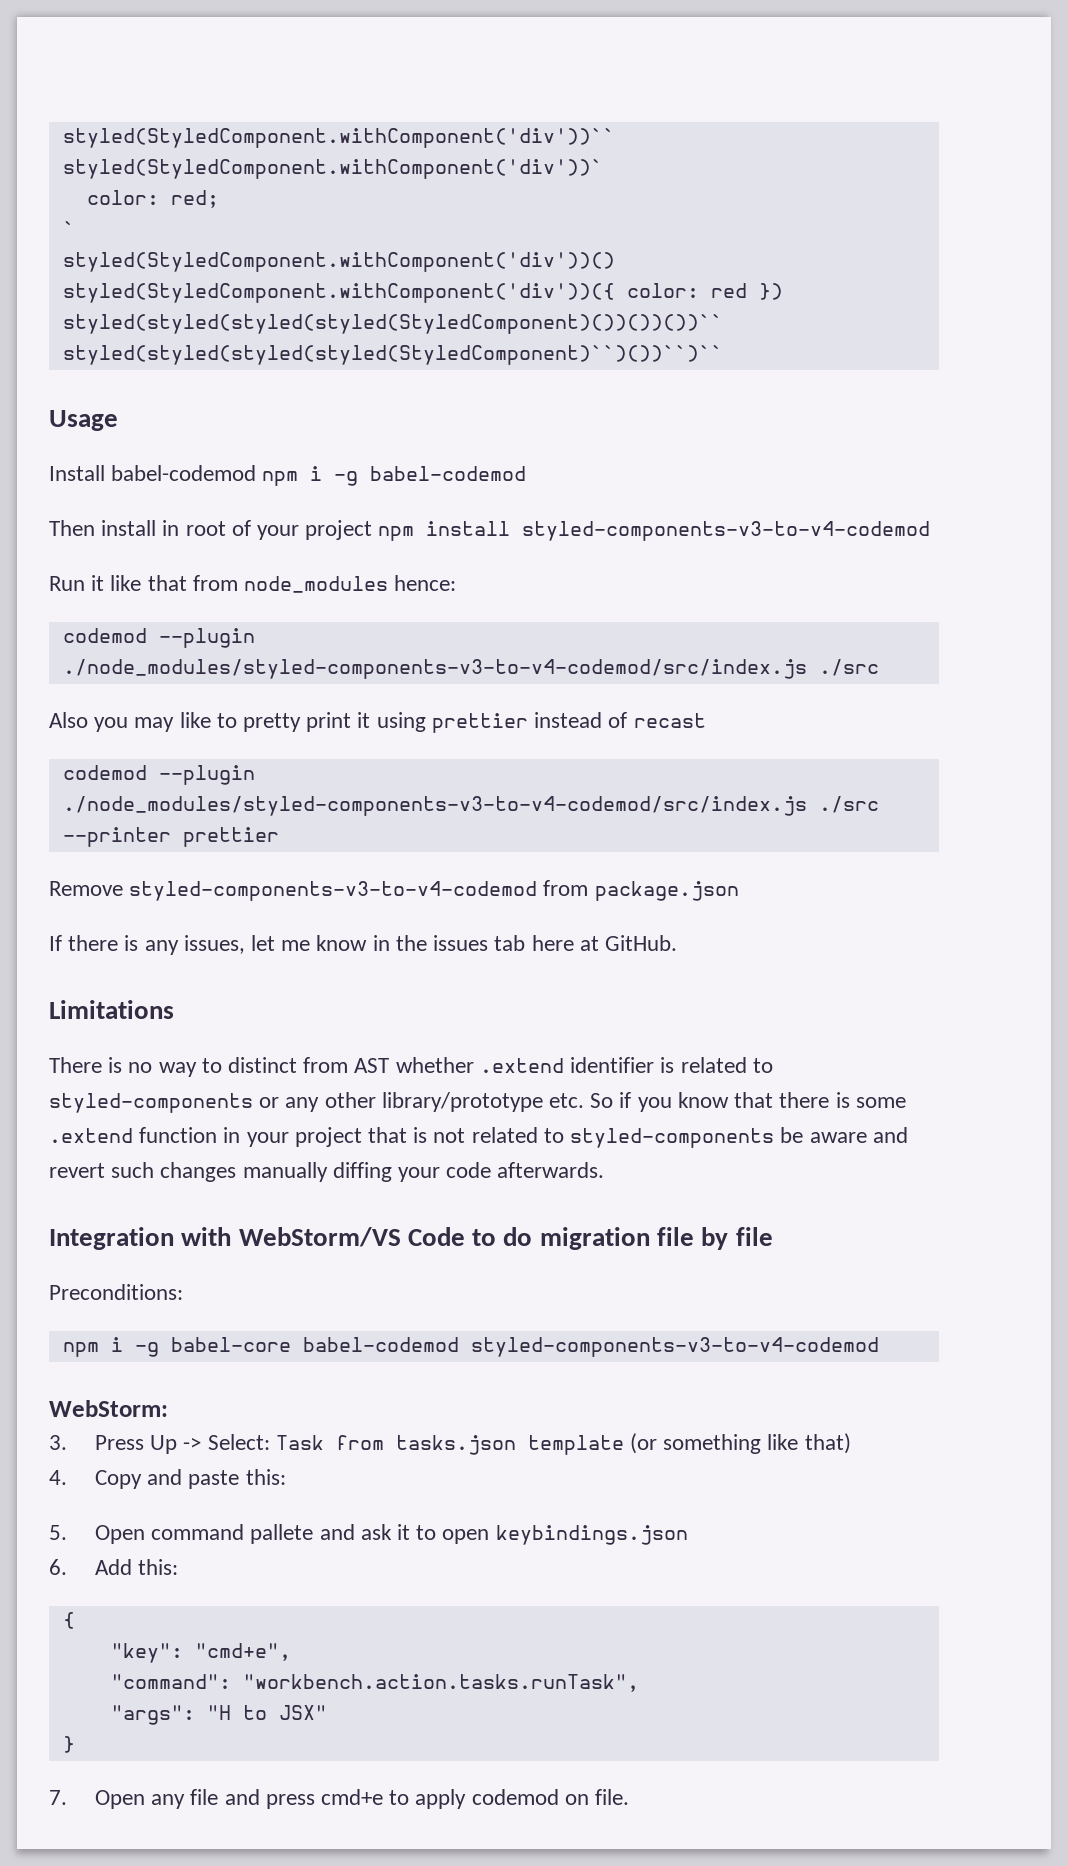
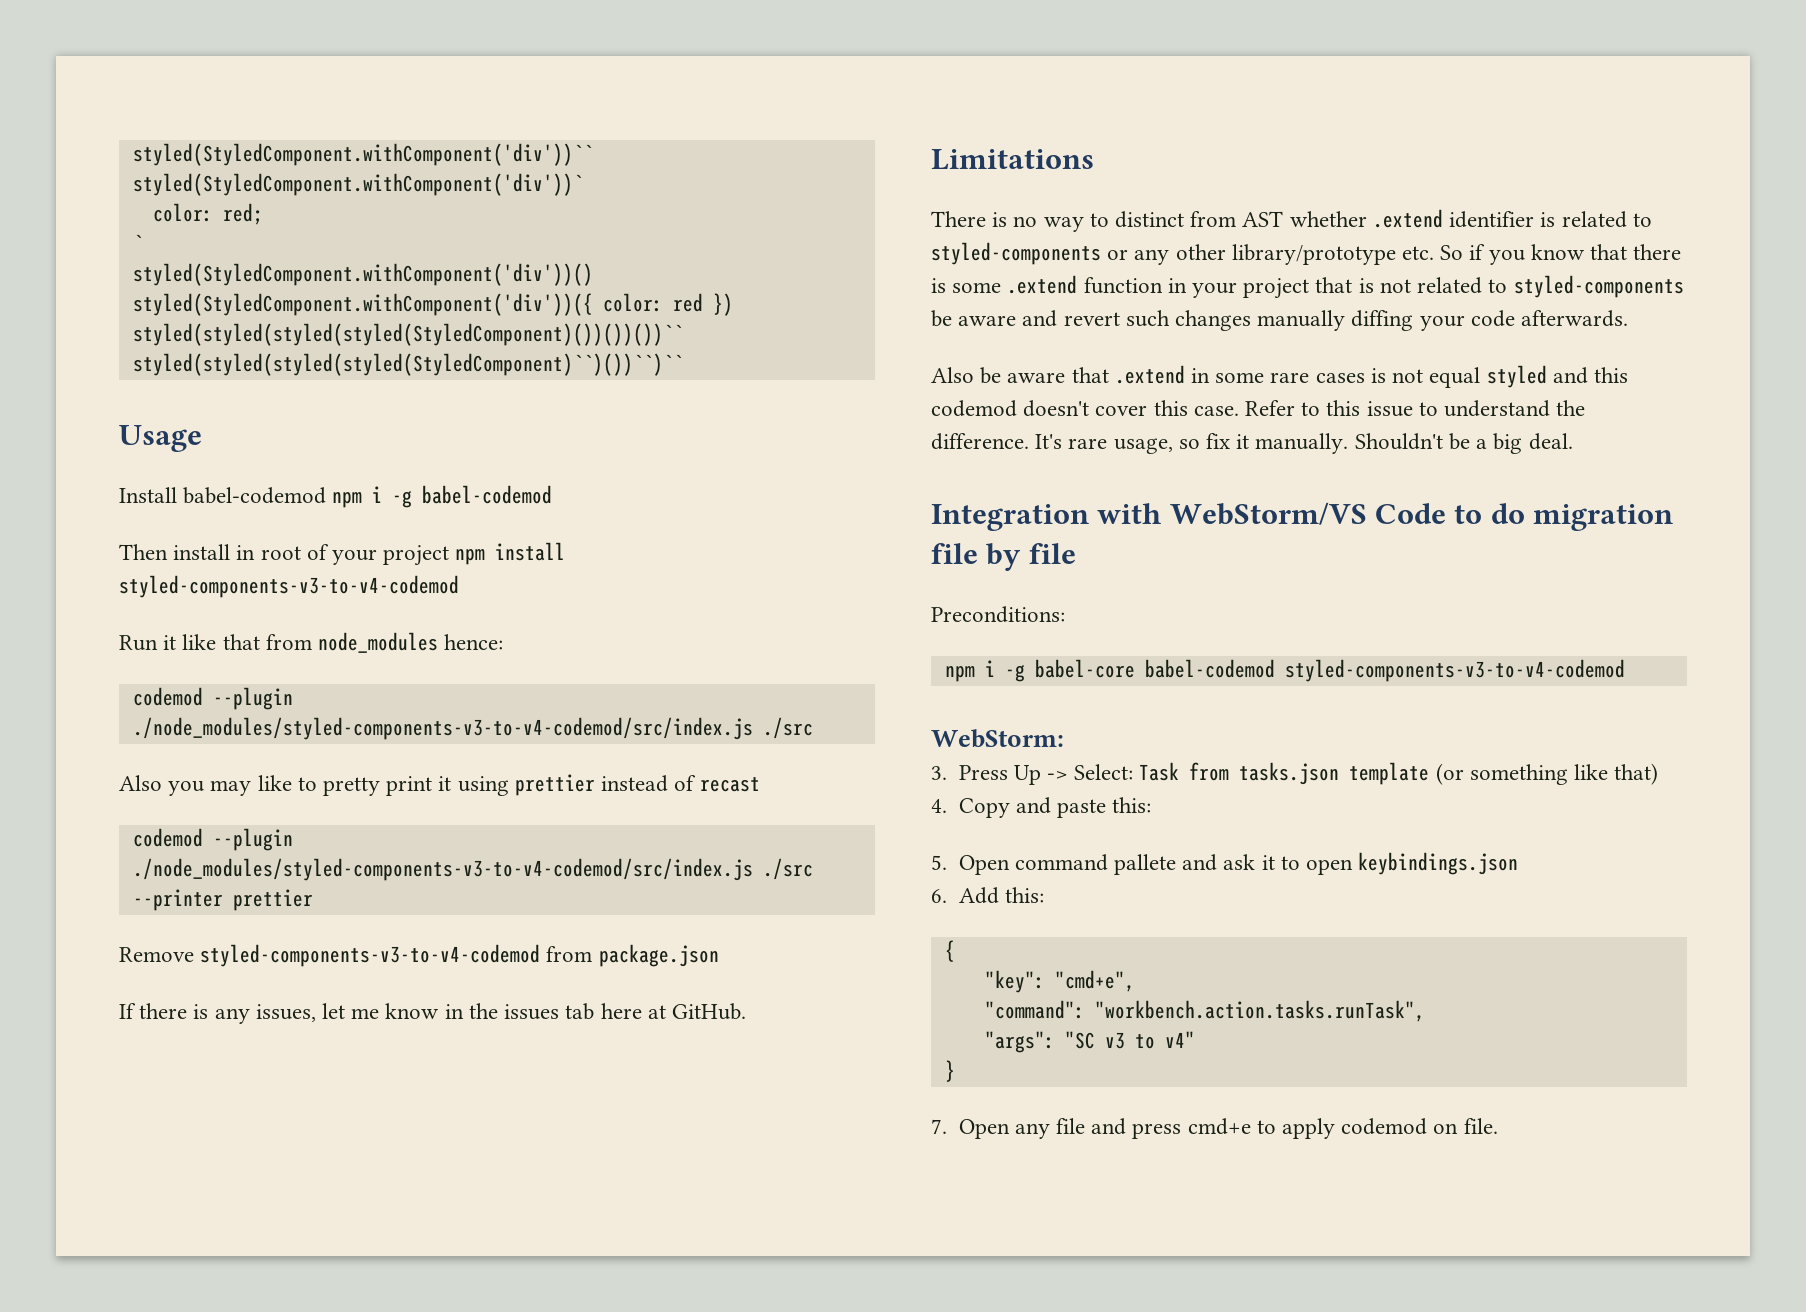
+ Also be aware that .extend in some rare cases is not equal styled and this codemod doesn't cover this case. Refer to this issue to understand the difference. It's rare usage, so fix it manually. Shouldn't be a big deal.
- "args": "H to JSX"
+ "args": "SC v3 to v4"

